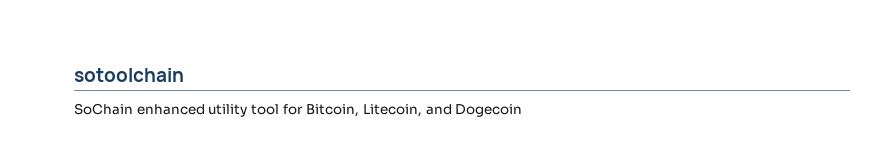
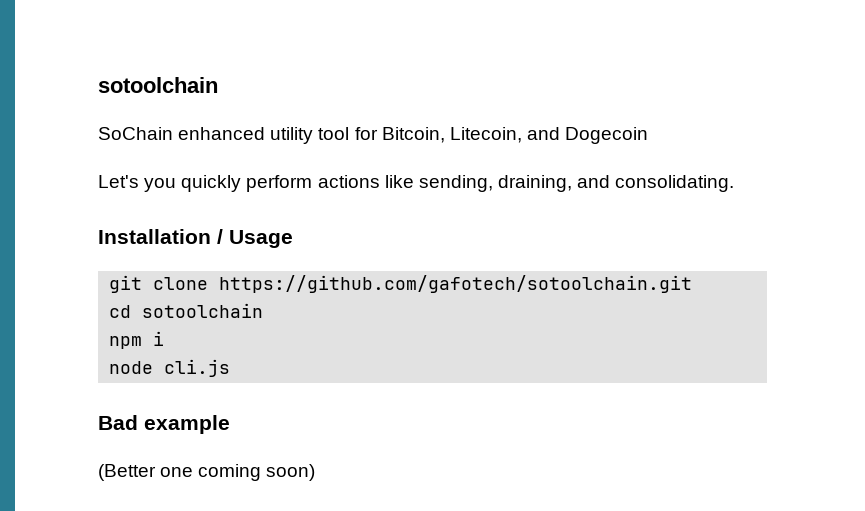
+ Let's you quickly perform actions like sending, draining, and consolidating.
+ Installation / Usage
+ git clone https://github.com/gafotech/sotoolchain.git
+ cd sotoolchain
+ npm i
+ node cli.js
+ Bad example
+ (Better one coming soon)

